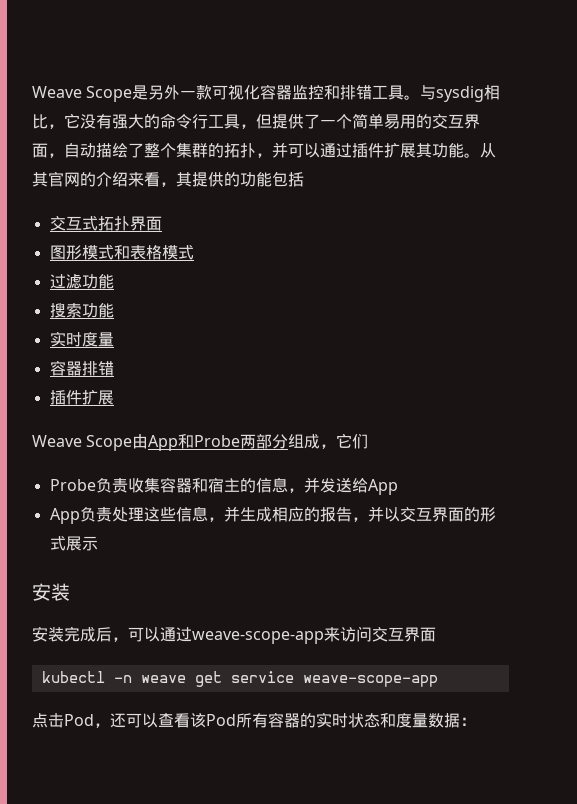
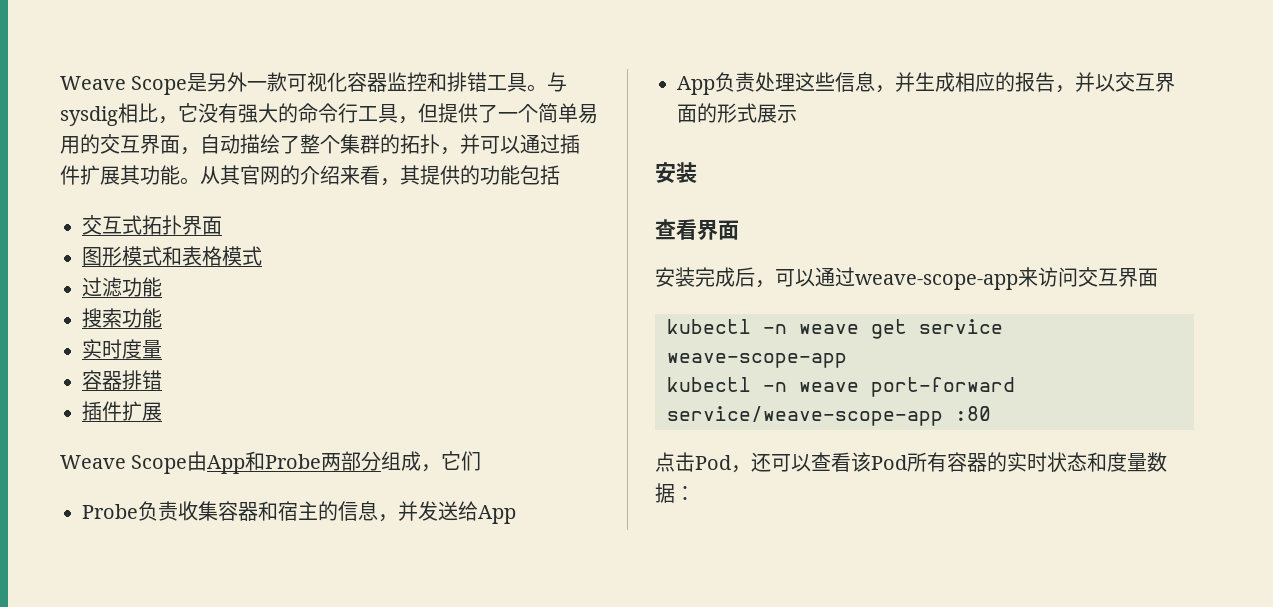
+ 查看界面
+ kubectl -n weave port-forward service/weave-scope-app :80

